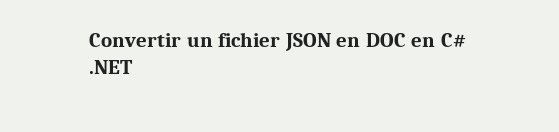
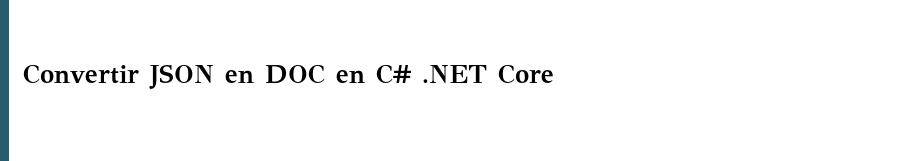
- Convertir un fichier JSON en DOC en C# .NET
+ Convertir JSON en DOC en C# .NET Core

